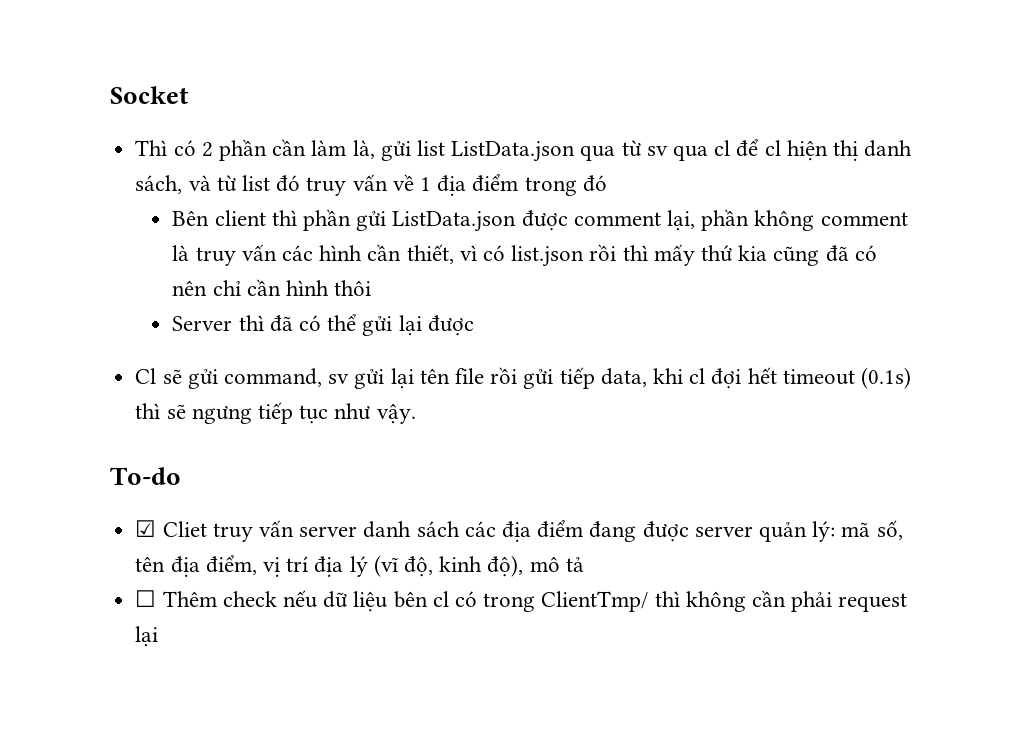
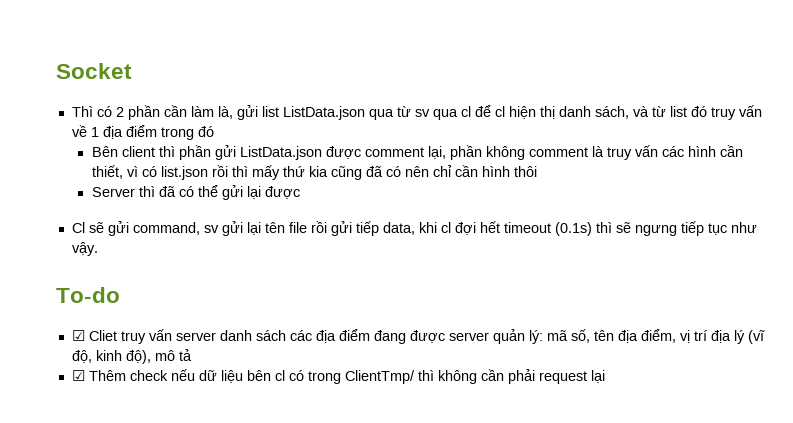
- ☐ Thêm check nếu dữ liệu bên cl có trong ClientTmp/ thì không cần phải request lại
+ ☑ Thêm check nếu dữ liệu bên cl có trong ClientTmp/ thì không cần phải request lại

